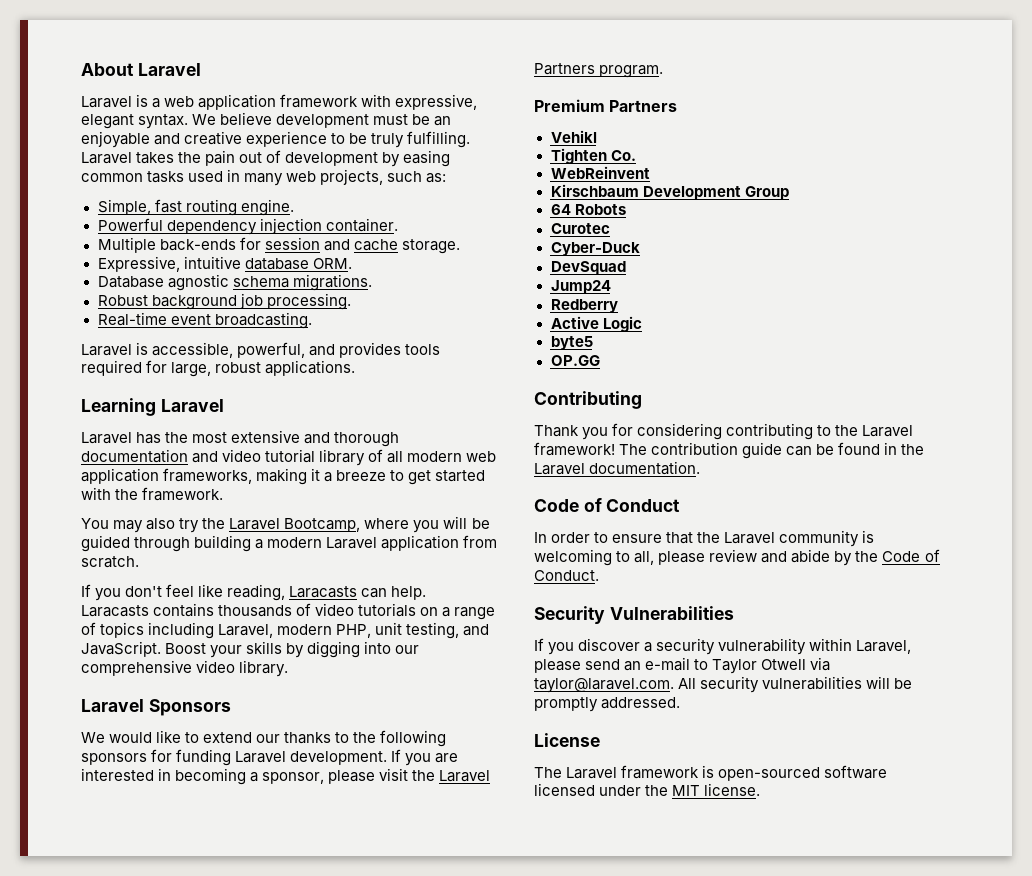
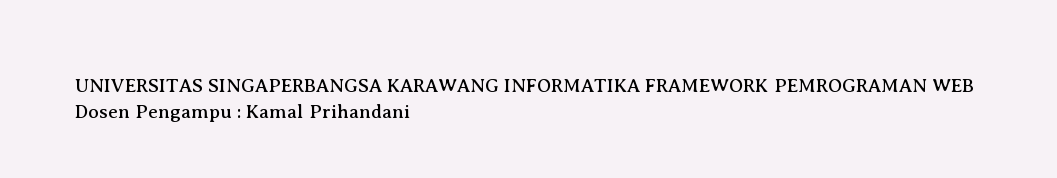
- About Laravel
- Laravel is a web application framework with expressive, elegant syntax. We believe development must be an enjoyable and creative experience to be truly fulfilling. Laravel takes the pain out of development by easing common tasks used in many web projects, such as:
- Simple, fast routing engine.
- Powerful dependency injection container.
- Multiple back-ends for session and cache storage.
- Expressive, intuitive database ORM.
- Database agnostic schema migrations.
- Robust background job processing.
- Real-time event broadcasting.
- Laravel is accessible, powerful, and provides tools required for large, robust applications.
- Learning Laravel
- Laravel has the most extensive and thorough documentation and video tutorial library of all modern web application frameworks, making it a breeze to get started with the framework.
- You may also try the Laravel Bootcamp, where you will be guided through building a modern Laravel application from scratch.
- If you don't feel like reading, Laracasts can help. Laracasts contains thousands of video tutorials on a range of topics including Laravel, modern PHP, unit testing, and JavaScript. Boost your skills by digging into our comprehensive video library.
- Laravel Sponsors
- We would like to extend our thanks to the following sponsors for funding Laravel development. If you are interested in becoming a sponsor, please visit the Laravel Partners program.
- Premium Partners
- Vehikl
- Tighten Co.
- WebReinvent
- Kirschbaum Development Group
- 64 Robots
- Curotec
- Cyber-Duck
- DevSquad
- Jump24
- Redberry
- Active Logic
- byte5
- OP.GG
- Contributing
- Thank you for considering contributing to the Laravel framework! The contribution guide can be found in the Laravel documentation.
- Code of Conduct
- In order to ensure that the Laravel community is welcoming to all, please review and abide by the Code of Conduct.
- Security Vulnerabilities
- If you discover a security vulnerability within Laravel, please send an e-mail to Taylor Otwell via taylor@laravel.com. All security vulnerabilities will be promptly addressed.
- License
- The Laravel framework is open-sourced software licensed under the MIT license.
+ UNIVERSITAS SINGAPERBANGSA KARAWANG INFORMATIKA FRAMEWORK PEMROGRAMAN WEB Dosen Pengampu : Kamal Prihandani

